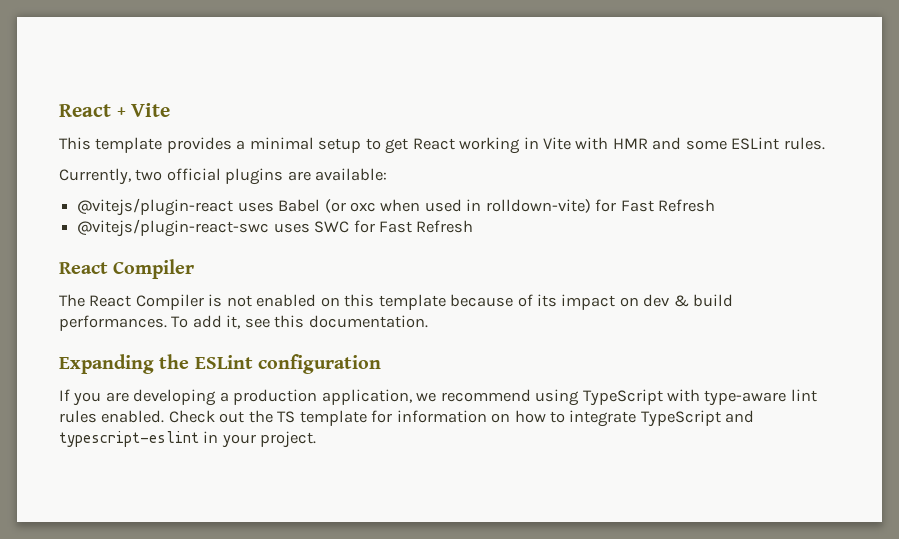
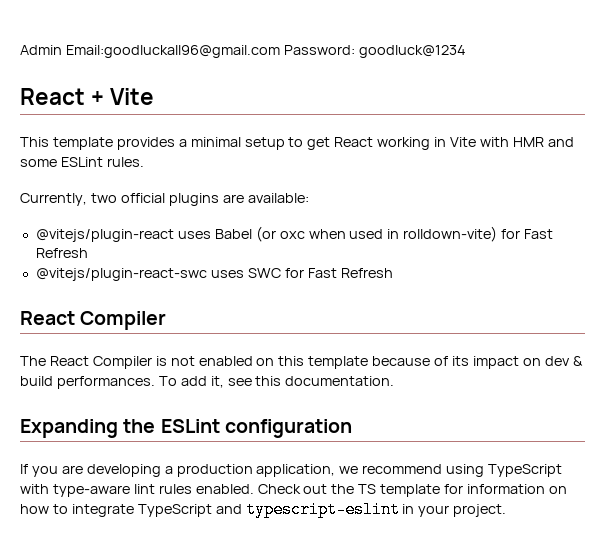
+ Admin Email:goodluckall96@gmail.com Password: goodluck@1234

